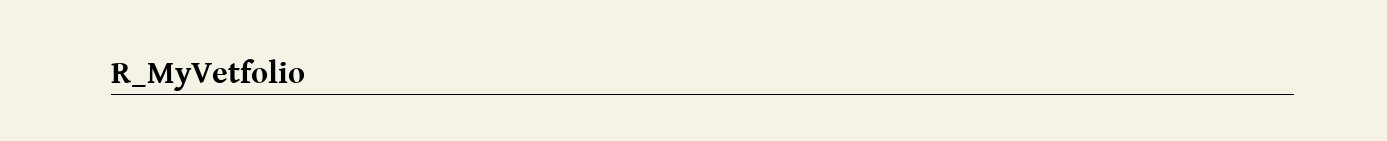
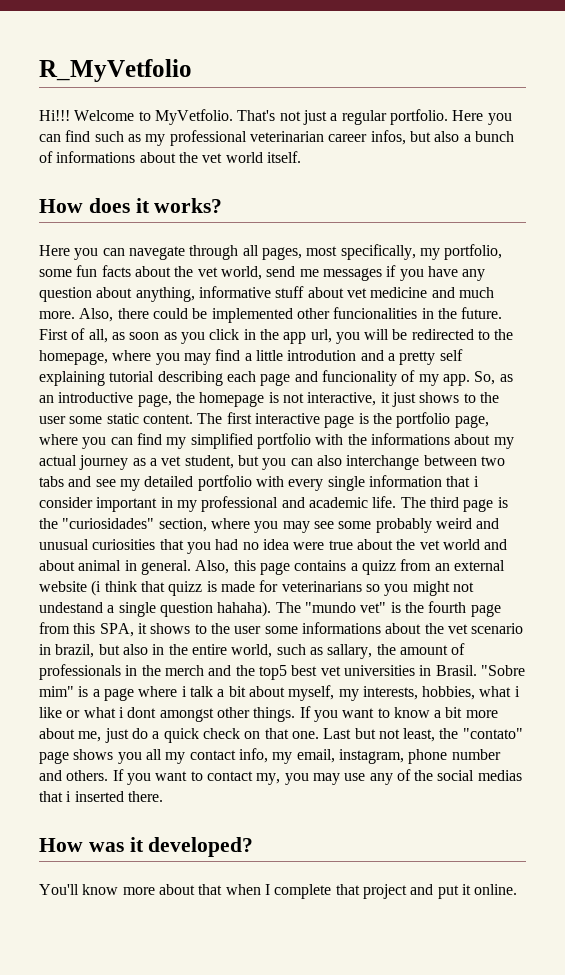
+ Hi!!! Welcome to MyVetfolio. That's not just a regular portfolio. Here you can find such as my professional veterinarian career infos, but also a bunch of informations about the vet world itself.
+ How does it works?
+ Here you can navegate through all pages, most specifically, my portfolio, some fun facts about the vet world, send me messages if you have any question about anything, informative stuff about vet medicine and much more. Also, there could be implemented other funcionalities in the future. First of all, as soon as you click in the app url, you will be redirected to the homepage, where you may find a little introdution and a pretty self explaining tutorial describing each page and funcionality of my app. So, as an introductive page, the homepage is not interactive, it just shows to the user some static content. The first interactive page is the portfolio page, where you can find my simplified portfolio with the informations about my actual journey as a vet student, but you can also interchange between two tabs and see my detailed portfolio with every single information that i consider important in my professional and academic life. The third page is the "curiosidades" section, where you may see some probably weird and unusual curiosities that you had no idea were true about the vet world and about animal in general. Also, this page contains a quizz from an external website (i think that quizz is made for veterinarians so you might not undestand a single question hahaha). The "mundo vet" is the fourth page from this SPA, it shows to the user some informations about the vet scenario in brazil, but also in the entire world, such as sallary, the amount of professionals in the merch and the top5 best vet universities in Brasil. "Sobre mim" is a page where i talk a bit about myself, my interests, hobbies, what i like or what i dont amongst other things. If you want to know a bit more about me, just do a quick check on that one. Last but not least, the "contato" page shows you all my contact info, my email, instagram, phone number and others. If you want to contact my, you may use any of the social medias that i inserted there.
+ How was it developed?
+ You'll know more about that when I complete that project and put it online.

